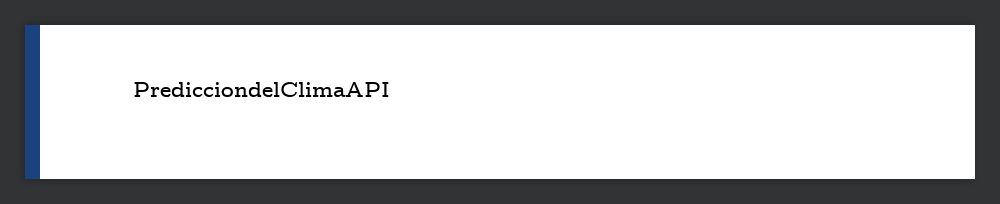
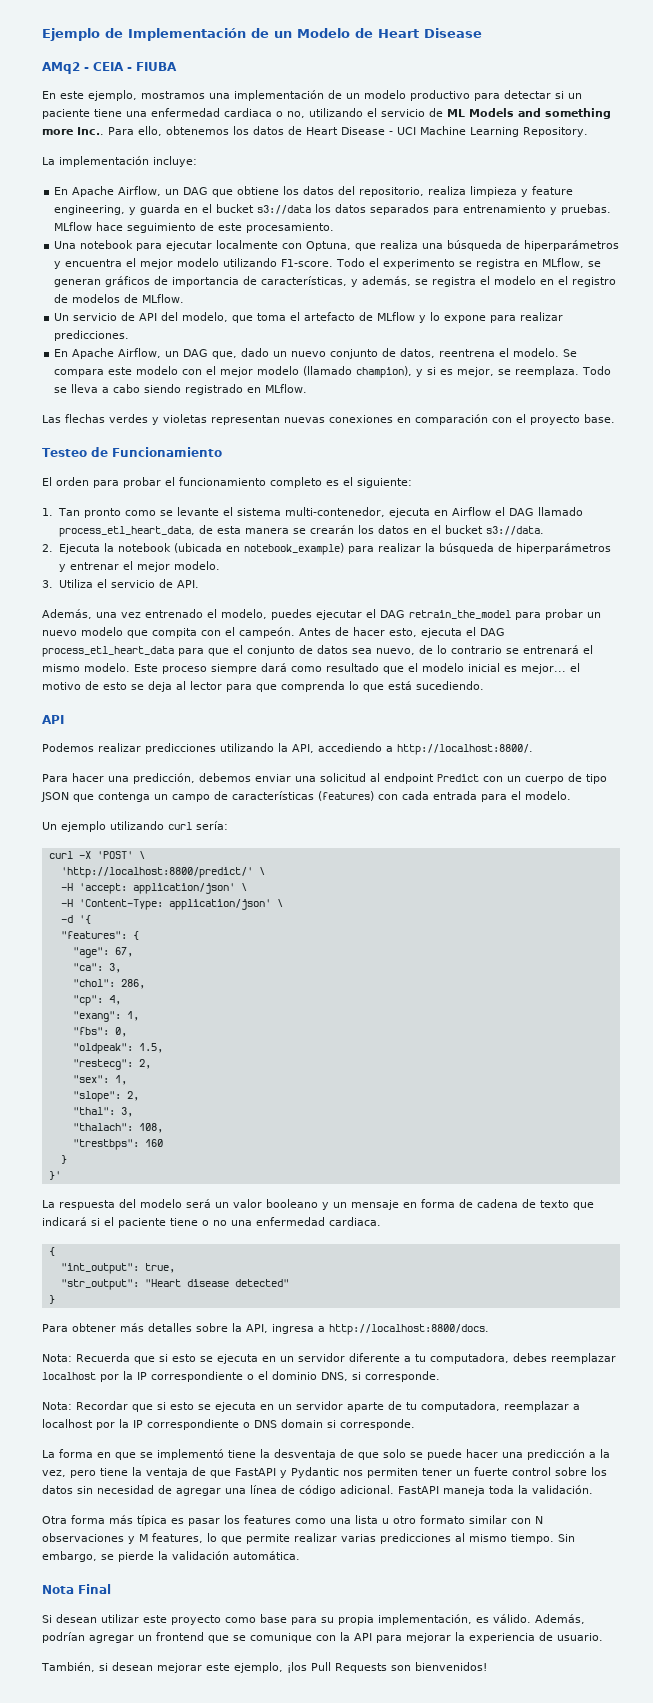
- PredicciondelClimaAPI
+ Ejemplo de Implementación de un Modelo de Heart Disease
+ AMq2 - CEIA - FIUBA
+ En este ejemplo, mostramos una implementación de un modelo productivo para detectar si un paciente tiene una enfermedad cardiaca o no, utilizando el servicio de ML Models and something more Inc.. Para ello, obtenemos los datos de Heart Disease - UCI Machine Learning Repository.
+ La implementación incluye:
+ En Apache Airflow, un DAG que obtiene los datos del repositorio, realiza limpieza y feature engineering, y guarda en el bucket s3://data los datos separados para entrenamiento y pruebas. MLflow hace seguimiento de este procesamiento.
+ Una notebook para ejecutar localmente con Optuna, que realiza una búsqueda de hiperparámetros y encuentra el mejor modelo utilizando F1-score. Todo el experimento se registra en MLflow, se generan gráficos de importancia de características, y además, se registra el modelo en el registro de modelos de MLflow.
+ Un servicio de API del modelo, que toma el artefacto de MLflow y lo expone para realizar predicciones.
+ En Apache Airflow, un DAG que, dado un nuevo conjunto de datos, reentrena el modelo. Se compara este modelo con el mejor modelo (llamado champion), y si es mejor, se reemplaza. Todo se lleva a cabo siendo registrado en MLflow.
+ Las flechas verdes y violetas representan nuevas conexiones en comparación con el proyecto base.
+ Testeo de Funcionamiento
+ El orden para probar el funcionamiento completo es el siguiente:
+ 1. Tan pronto como se levante el sistema multi-contenedor, ejecuta en Airflow el DAG llamado process_etl_heart_data, de esta manera se crearán los datos en el bucket s3://data.
+ 2. Ejecuta la notebook (ubicada en notebook_example) para realizar la búsqueda de hiperparámetros y entrenar el mejor modelo.
+ 3. Utiliza el servicio de API.
+ Además, una vez entrenado el modelo, puedes ejecutar el DAG retrain_the_model para probar un nuevo modelo que compita con el campeón. Antes de hacer esto, ejecuta el DAG process_etl_heart_data para que el conjunto de datos sea nuevo, de lo contrario se entrenará el mismo modelo. Este proceso siempre dará como resultado que el modelo inicial es mejor... el motivo de esto se deja al lector para que comprenda lo que está sucediendo.
+ API
+ Podemos realizar predicciones utilizando la API, accediendo a http://localhost:8800/.
+ Para hacer una predicción, debemos enviar una solicitud al endpoint Predict con un cuerpo de tipo JSON que contenga un campo de características (features) con cada entrada para el modelo.
+ Un ejemplo utilizando curl sería:
+ curl -X 'POST' \
+ 'http://localhost:8800/predict/' \
+ -H 'accept: application/json' \
+ -H 'Content-Type: application/json' \
+ -d '{
+ "features": {
+ "age": 67,
+ "ca": 3,
+ "chol": 286,
+ "cp": 4,
+ "exang": 1,
+ "fbs": 0,
+ "oldpeak": 1.5,
+ "restecg": 2,
+ "sex": 1,
+ "slope": 2,
+ "thal": 3,
+ "thalach": 108,
+ "trestbps": 160
+ }
+ }'
+ La respuesta del modelo será un valor booleano y un mensaje en forma de cadena de texto que indicará si el paciente tiene o no una enfermedad cardiaca.
+ {
+ "int_output": true,
+ "str_output": "Heart disease detected"
+ }
+ Para obtener más detalles sobre la API, ingresa a http://localhost:8800/docs.
+ Nota: Recuerda que si esto se ejecuta en un servidor diferente a tu computadora, debes reemplazar localhost por la IP correspondiente o el dominio DNS, si corresponde.
+ Nota: Recordar que si esto se ejecuta en un servidor aparte de tu computadora, reemplazar a localhost por la IP correspondiente o DNS domain si corresponde.
+ La forma en que se implementó tiene la desventaja de que solo se puede hacer una predicción a la vez, pero tiene la ventaja de que FastAPI y Pydantic nos permiten tener un fuerte control sobre los datos sin necesidad de agregar una línea de código adicional. FastAPI maneja toda la validación.
+ Otra forma más típica es pasar los features como una lista u otro formato similar con N observaciones y M features, lo que permite realizar varias predicciones al mismo tiempo. Sin embargo, se pierde la validación automática.
+ Nota Final
+ Si desean utilizar este proyecto como base para su propia implementación, es válido. Además, podrían agregar un frontend que se comunique con la API para mejorar la experiencia de usuario.
+ También, si desean mejorar este ejemplo, ¡los Pull Requests son bienvenidos!

